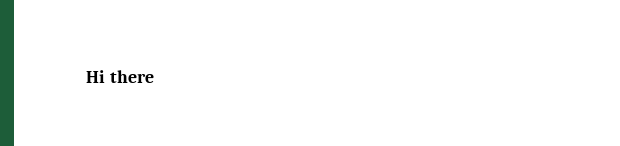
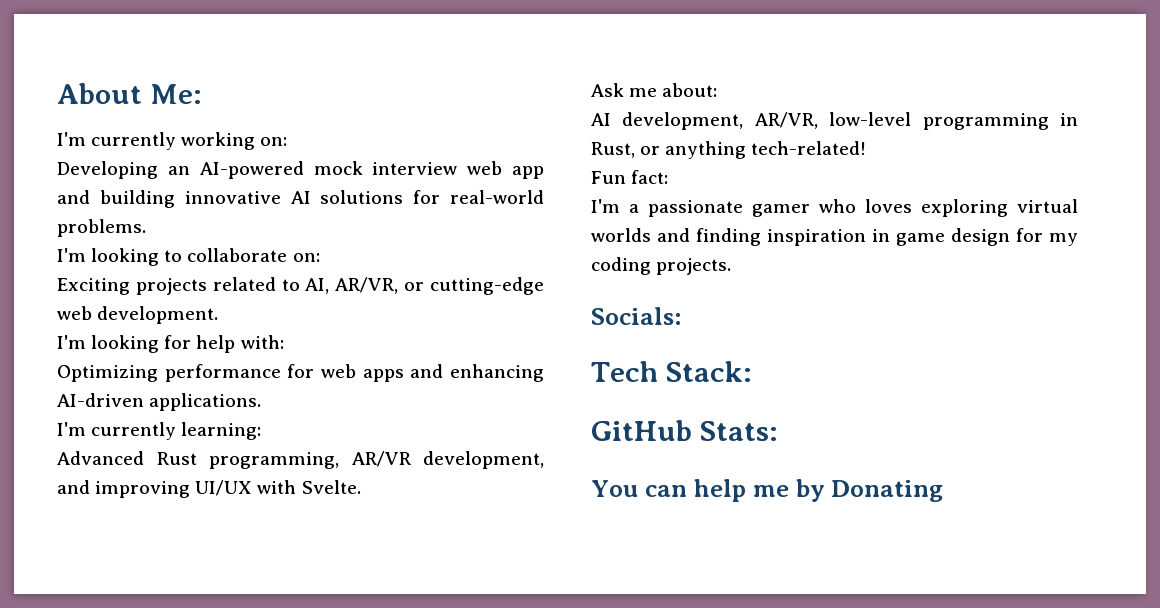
- Hi there
+ About Me:
+ I'm currently working on:
+ Developing an AI-powered mock interview web app and building innovative AI solutions for real-world problems.
+ I'm looking to collaborate on:
+ Exciting projects related to AI, AR/VR, or cutting-edge web development.
+ I'm looking for help with:
+ Optimizing performance for web apps and enhancing AI-driven applications.
+ I'm currently learning:
+ Advanced Rust programming, AR/VR development, and improving UI/UX with Svelte.
+ Ask me about:
+ AI development, AR/VR, low-level programming in Rust, or anything tech-related!
+ Fun fact:
+ I'm a passionate gamer who loves exploring virtual worlds and finding inspiration in game design for my coding projects.
+ Socials:
+ Tech Stack:
+ GitHub Stats:
+ You can help me by Donating

